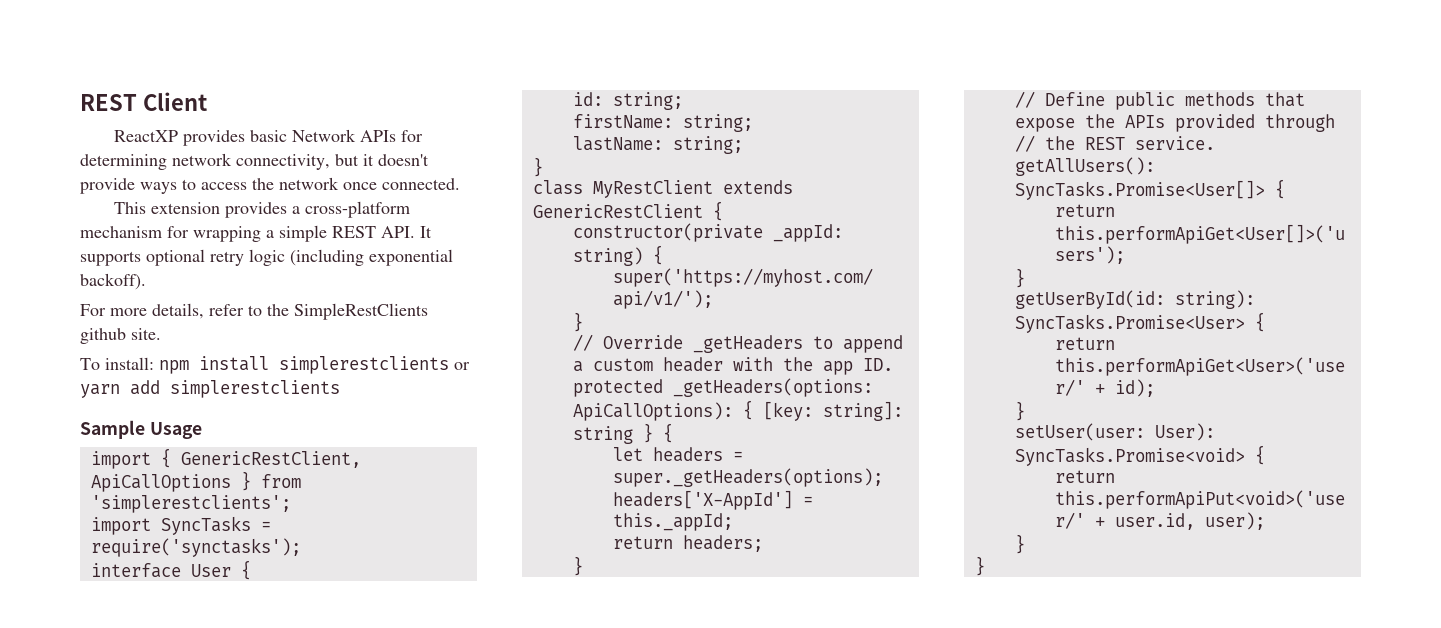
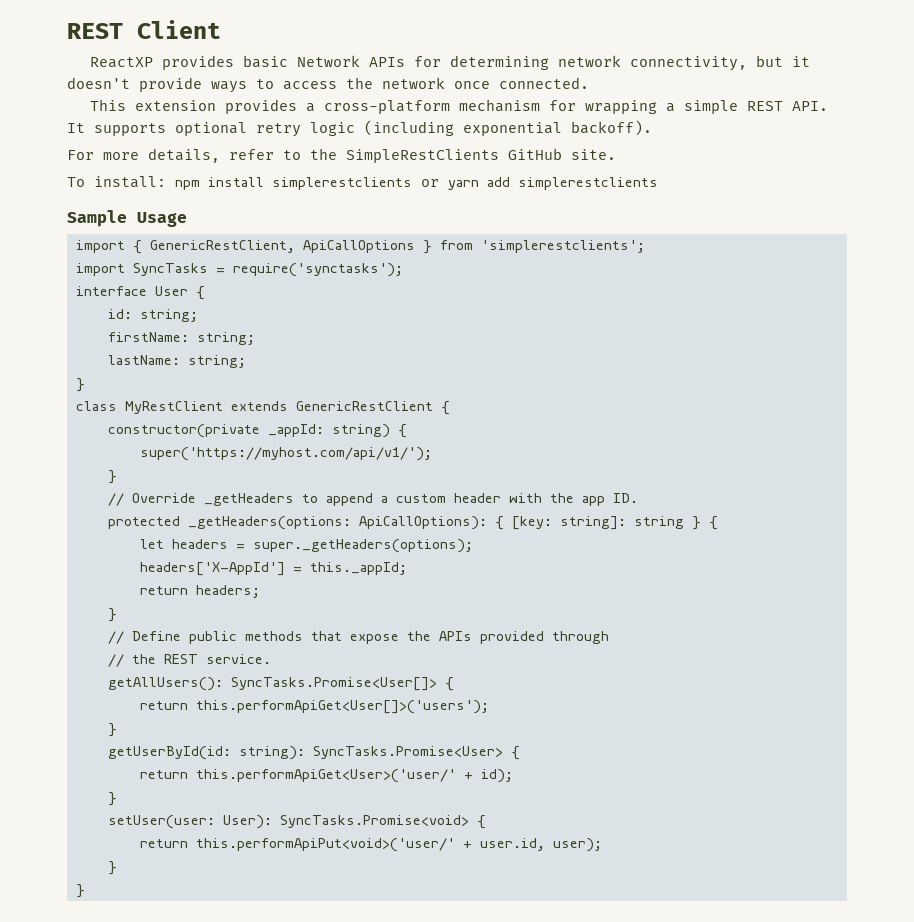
- For more details, refer to the SimpleRestClients github site.
+ For more details, refer to the SimpleRestClients GitHub site.

